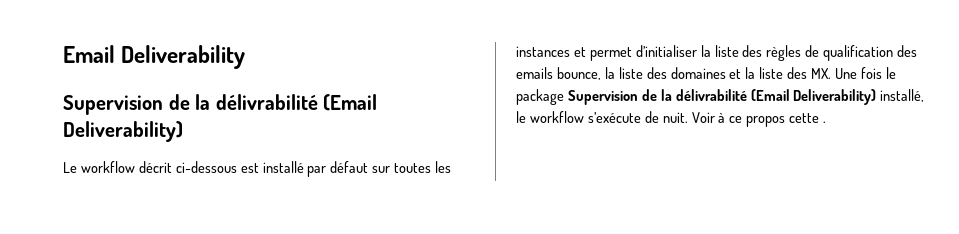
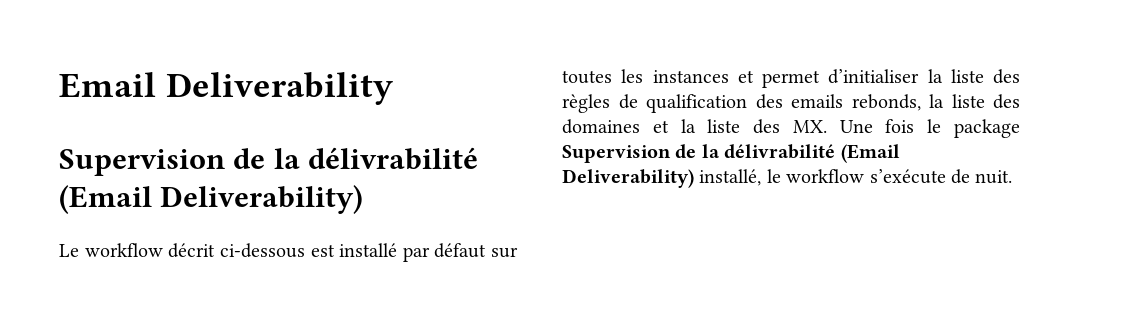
- Le workflow décrit ci-dessous est installé par défaut sur toutes les instances et permet d’initialiser la liste des règles de qualification des emails bounce, la liste des domaines et la liste des MX. Une fois le package Supervision de la délivrabilité (Email Deliverability) installé, le workflow s’exécute de nuit. Voir à ce propos cette .
+ Le workflow décrit ci-dessous est installé par défaut sur toutes les instances et permet d’initialiser la liste des règles de qualification des emails rebonds, la liste des domaines et la liste des MX. Une fois le package Supervision de la délivrabilité (Email Deliverability) installé, le workflow s’exécute de nuit.

